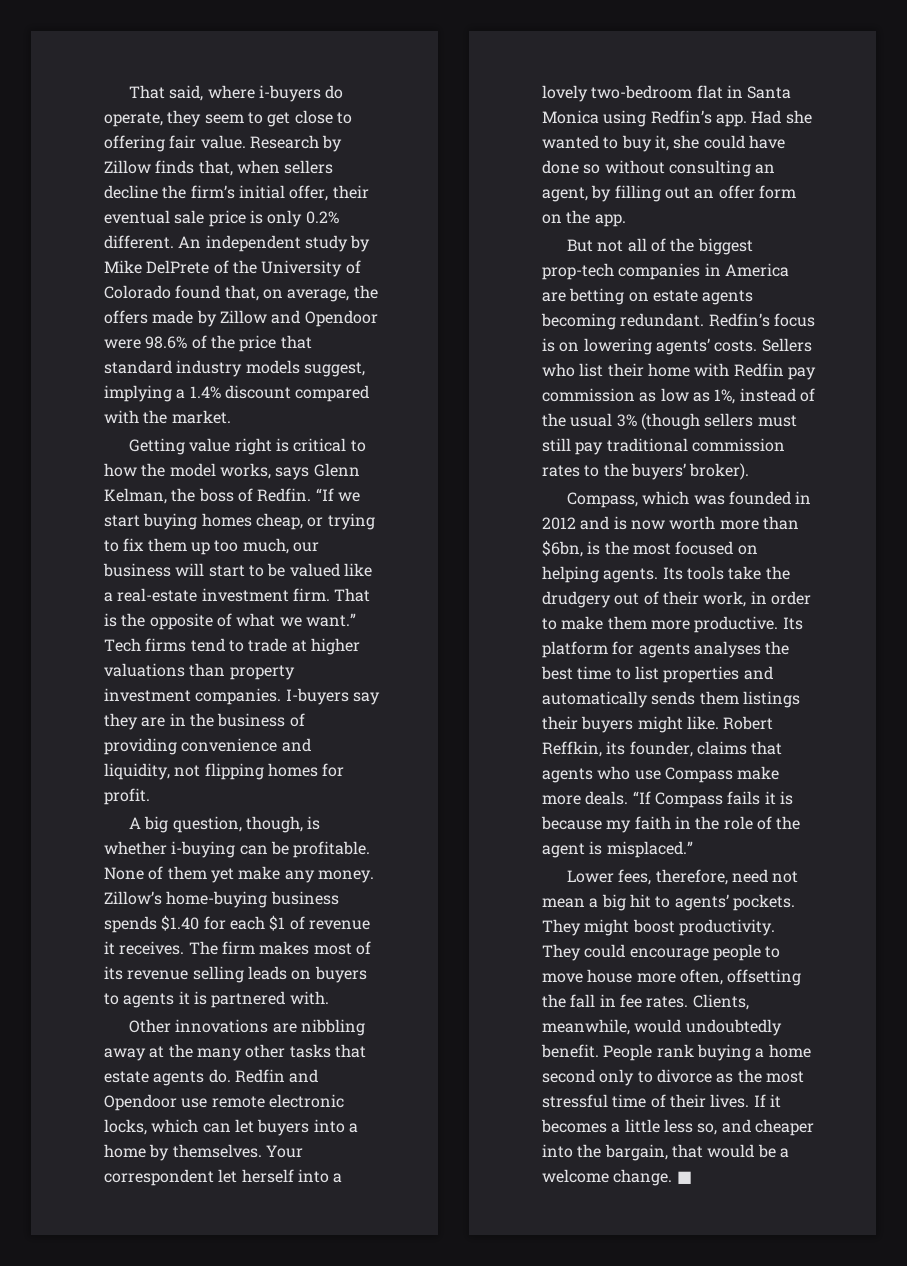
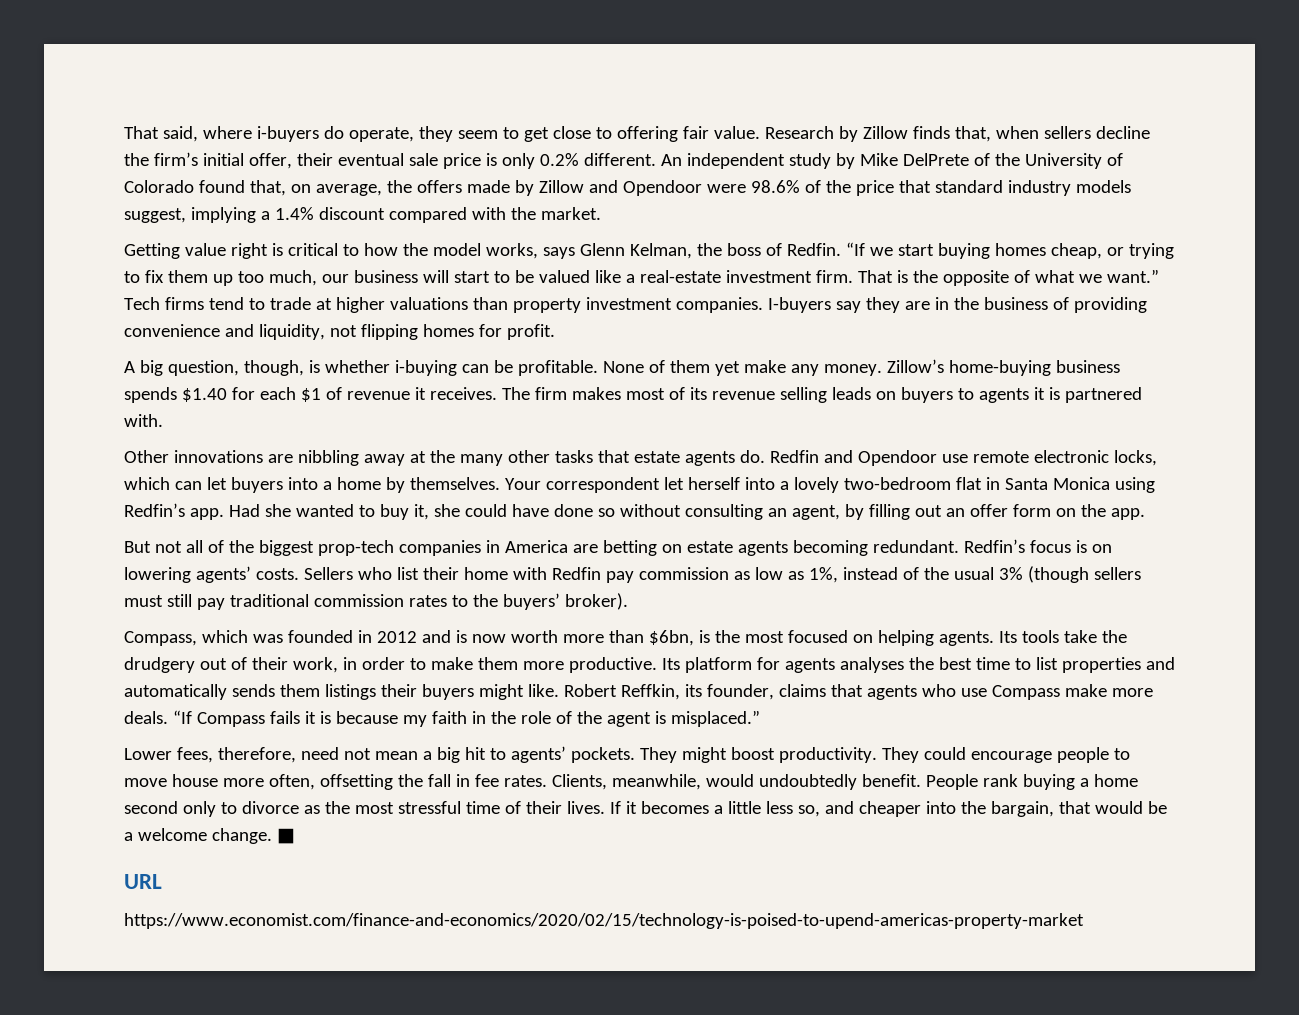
+ URL
+ https://www.economist.com/finance-and-economics/2020/02/15/technology-is-poised-to-upend-americas-property-market

